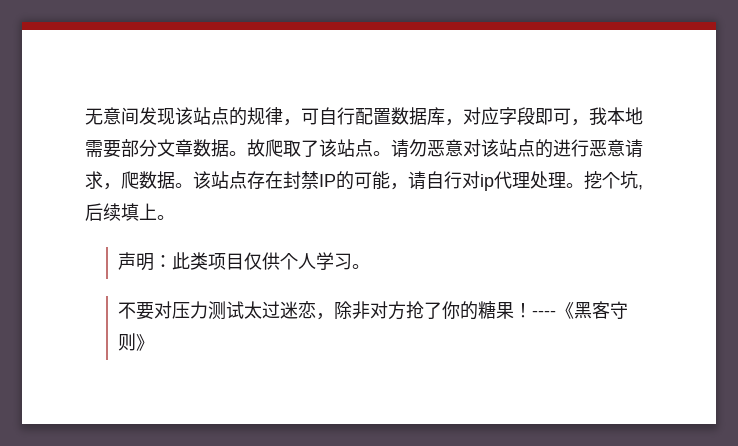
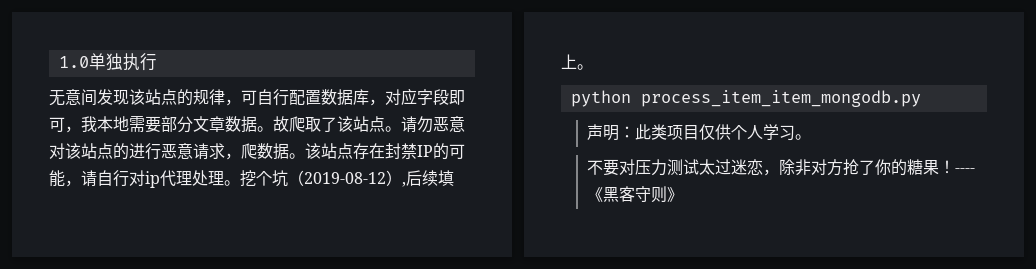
+ 1.0单独执行
- 挖个坑,后续填上。
+ 挖个坑（2019-08-12）,后续填上。
+ python process_item_item_mongodb.py

